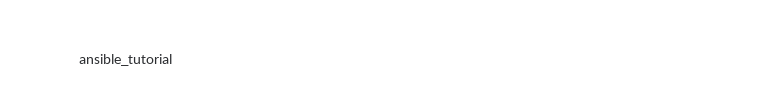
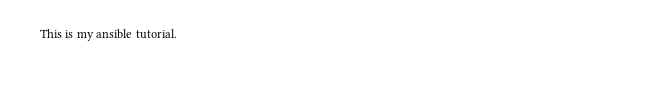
- ansible_tutorial
+ This is my ansible tutorial.

